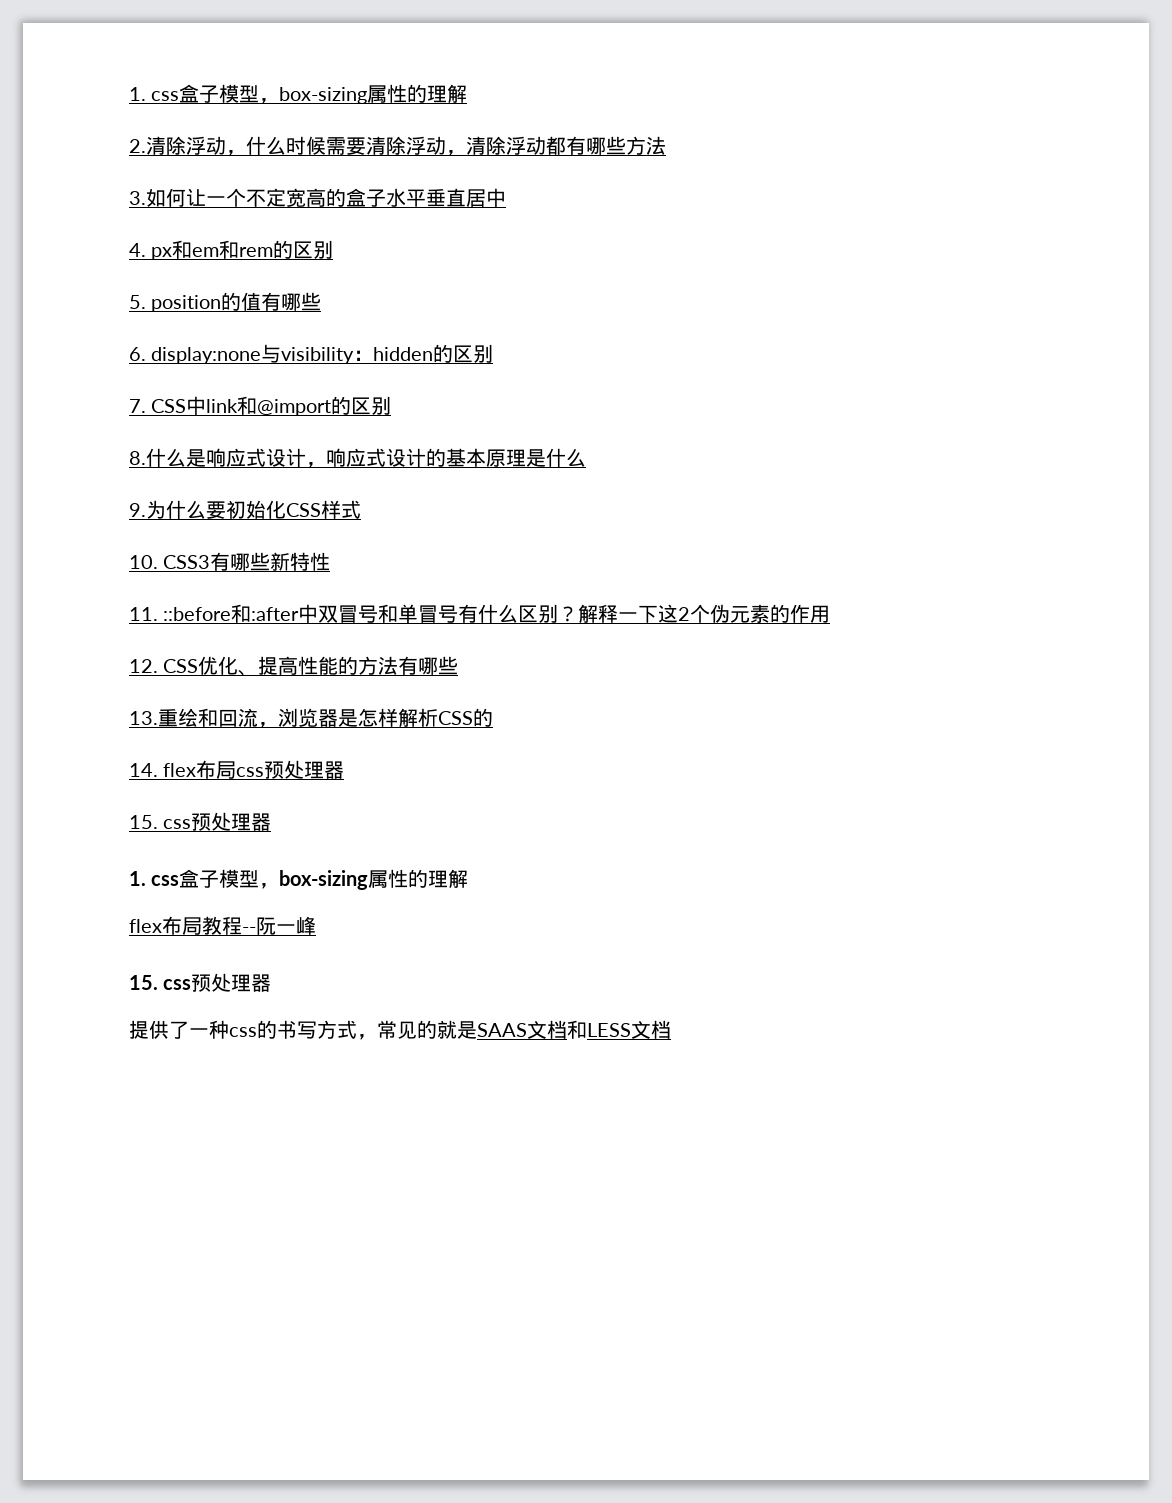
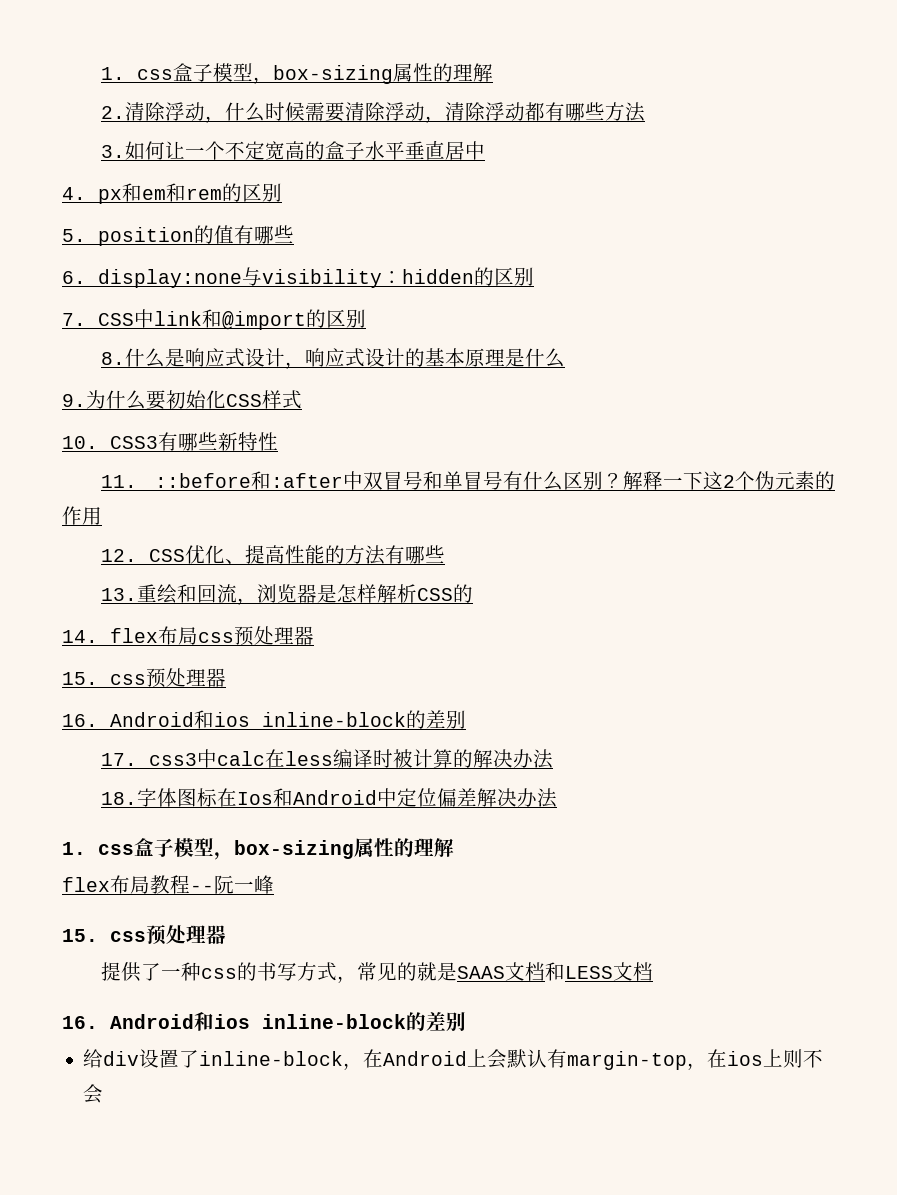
  14. flex布局css预处理器
  15. css预处理器
+ 16. Android和ios inline-block的差别
+ 17. css3中calc在less编译时被计算的解决办法
+ 18.字体图标在Ios和Android中定位偏差解决办法
  提供了一种css的书写方式，常见的就是SAAS文档和LESS文档
+ 16. Android和ios inline-block的差别
+ 给div设置了inline-block，在Android上会默认有margin-top，在ios上则不会

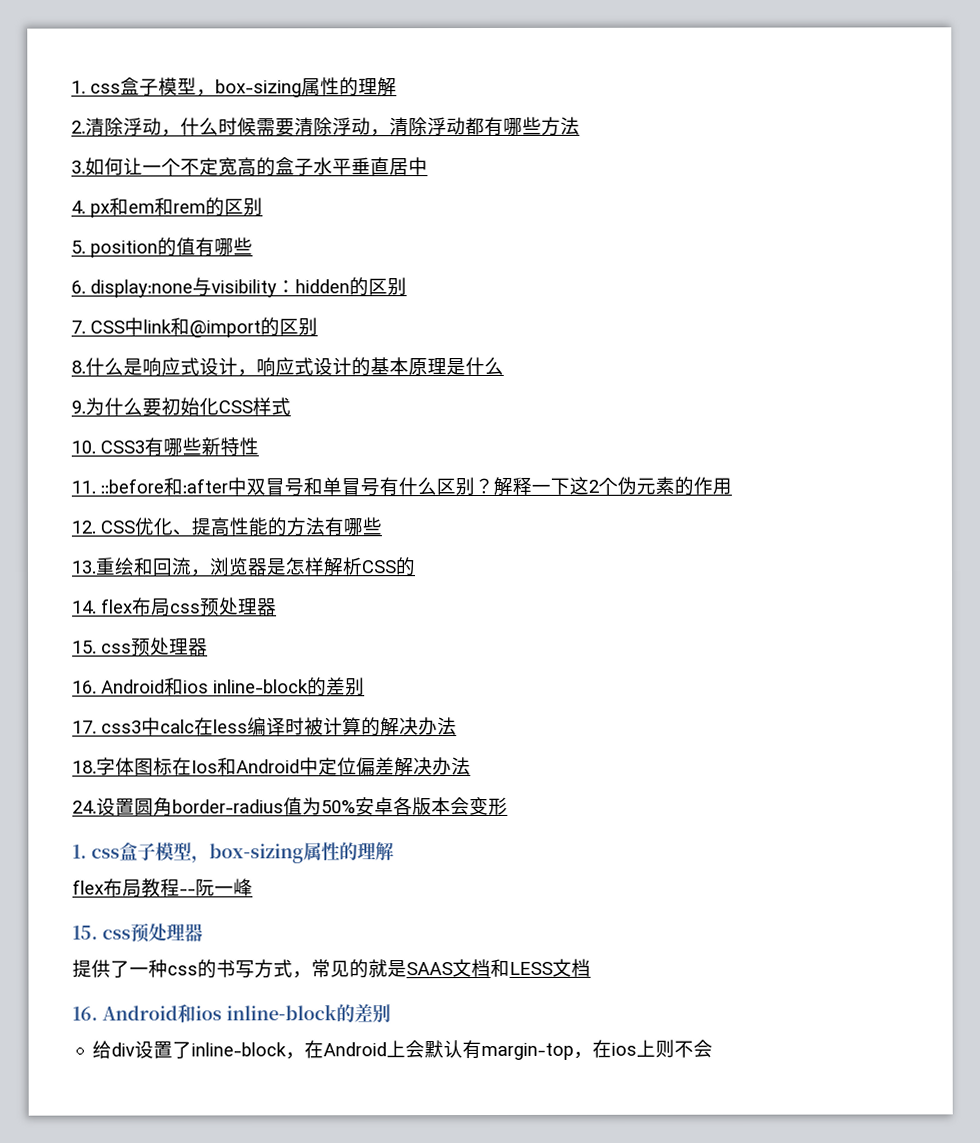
+ 24.设置圆角border-radius值为50%安卓各版本会变形

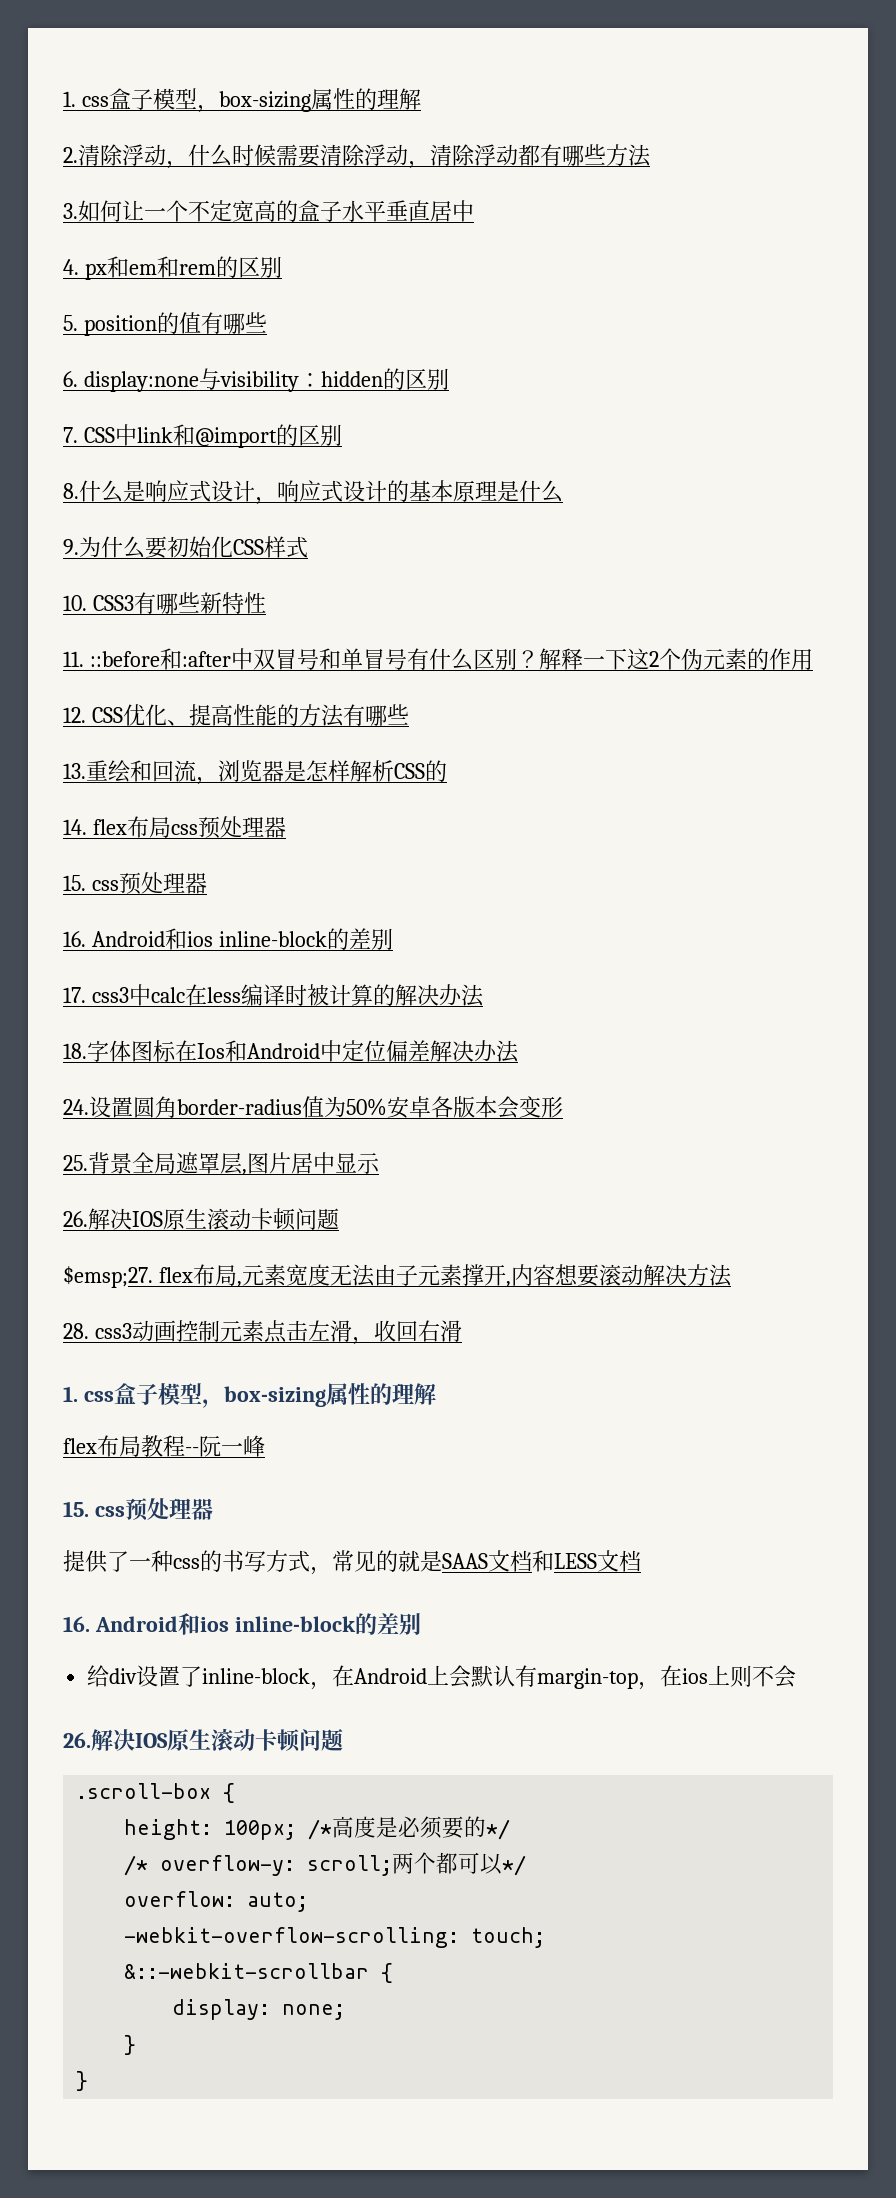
+ 25.背景全局遮罩层,图片居中显示
+ 26.解决IOS原生滚动卡顿问题
+ $emsp;27. flex布局,元素宽度无法由子元素撑开,内容想要滚动解决方法
+ 28. css3动画控制元素点击左滑，收回右滑
  给div设置了inline-block，在Android上会默认有margin-top，在ios上则不会
+ 26.解决IOS原生滚动卡顿问题
+ .scroll-box {
+ height: 100px; /*高度是必须要的*/
+ /* overflow-y: scroll;两个都可以*/
+ overflow: auto;
+ -webkit-overflow-scrolling: touch;
+ &::-webkit-scrollbar {
+ display: none;
+ }
+ }

